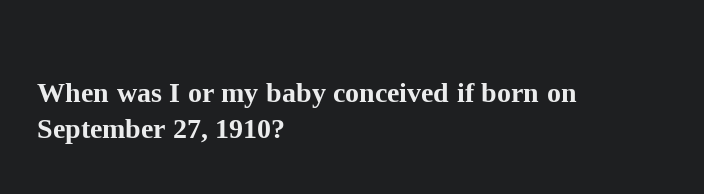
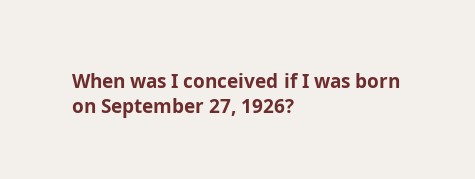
- When was I or my baby conceived if born on September 27, 1910?
+ When was I conceived if I was born on September 27, 1926?

